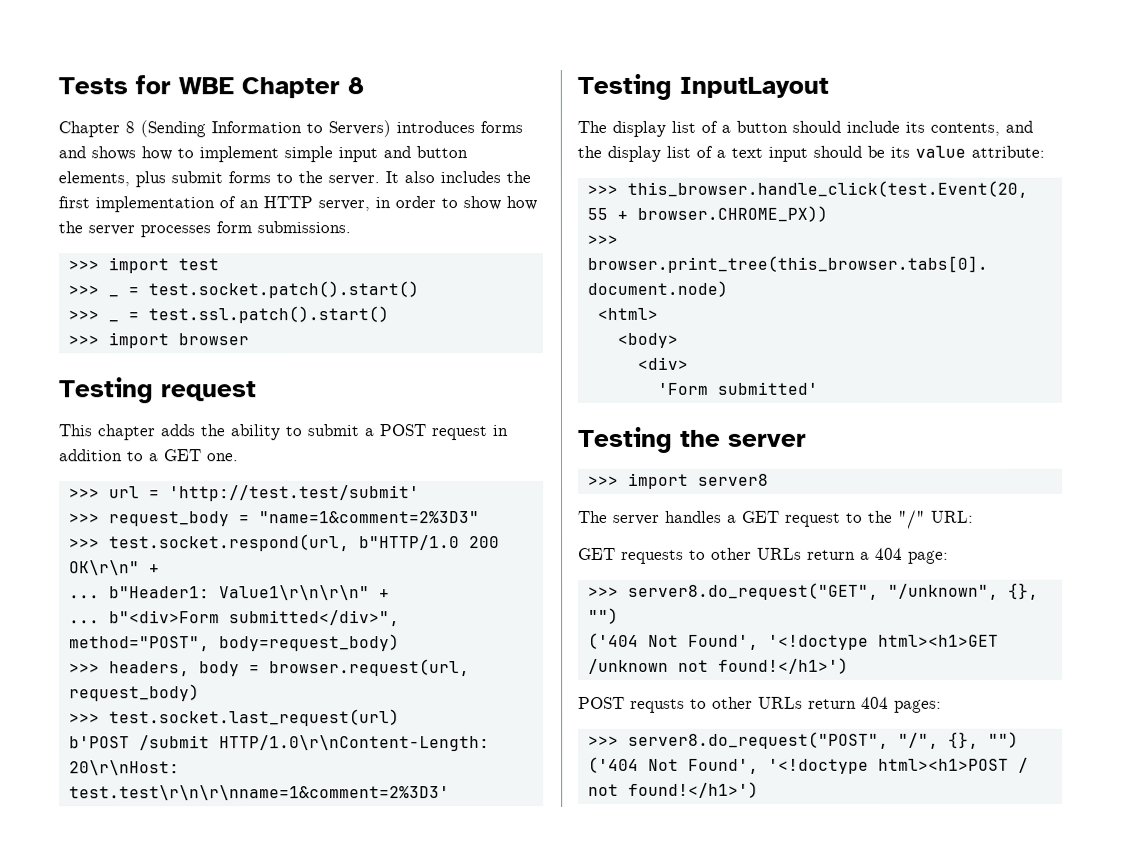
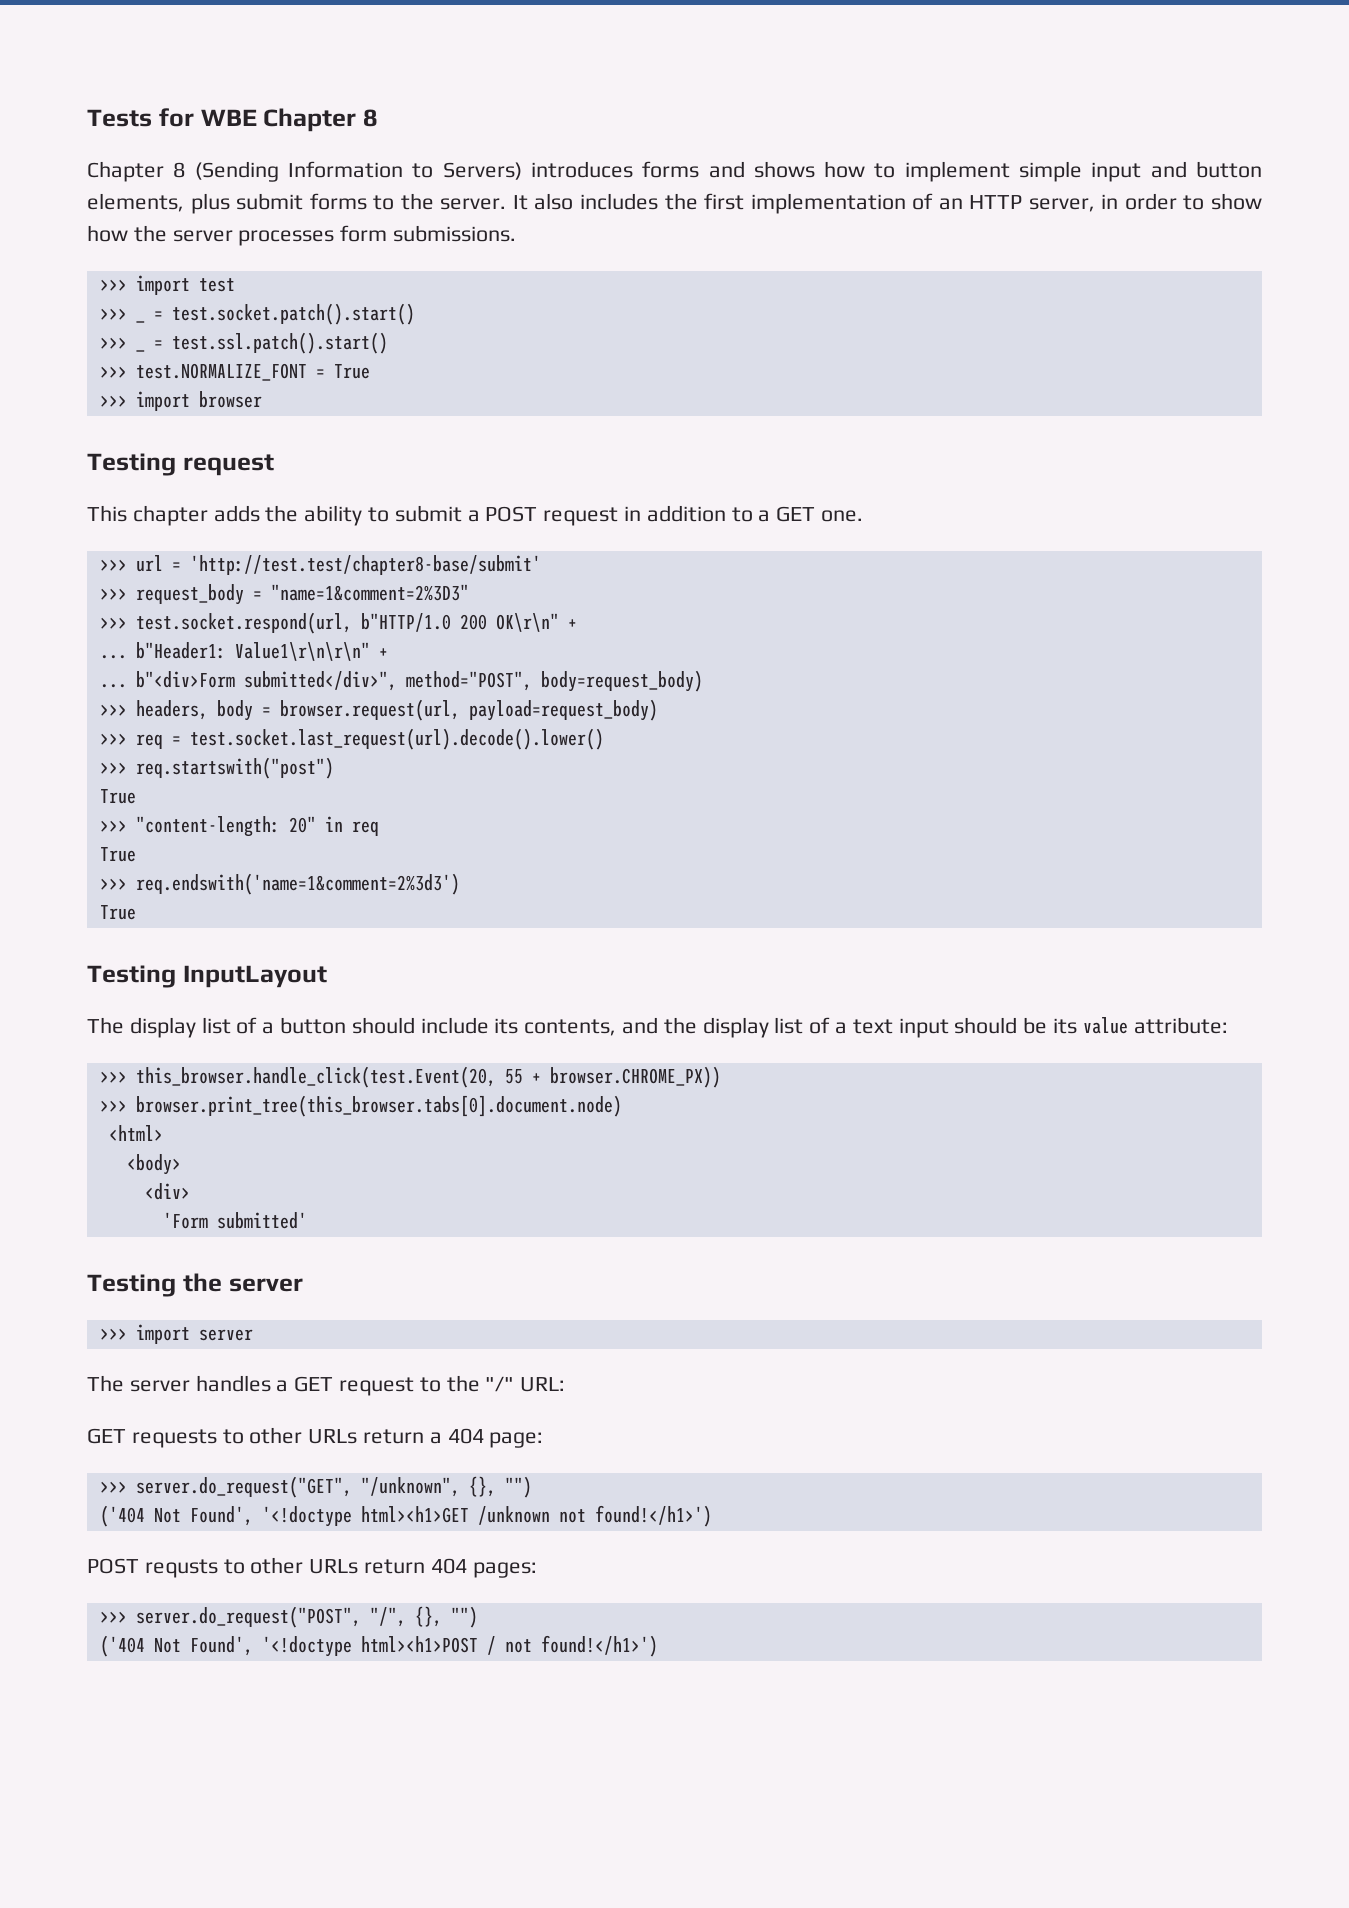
+ >>> test.NORMALIZE_FONT = True
- >>> url = 'http://test.test/submit'
+ >>> url = 'http://test.test/chapter8-base/submit'
- >>> headers, body = browser.request(url, request_body)
- >>> test.socket.last_request(url)
- b'POST /submit HTTP/1.0\r\nContent-Length: 20\r\nHost: test.test\r\n\r\nname=1&comment=2%3D3'
+ >>> headers, body = browser.request(url, payload=request_body)
+ >>> req = test.socket.last_request(url).decode().lower()
+ >>> req.startswith("post")
+ True
+ >>> "content-length: 20" in req
+ True
+ >>> req.endswith('name=1&comment=2%3d3')
+ True
- >>> import server8
+ >>> import server
- >>> server8.do_request("GET", "/unknown", {}, "")
+ >>> server.do_request("GET", "/unknown", {}, "")
- >>> server8.do_request("POST", "/", {}, "")
+ >>> server.do_request("POST", "/", {}, "")

